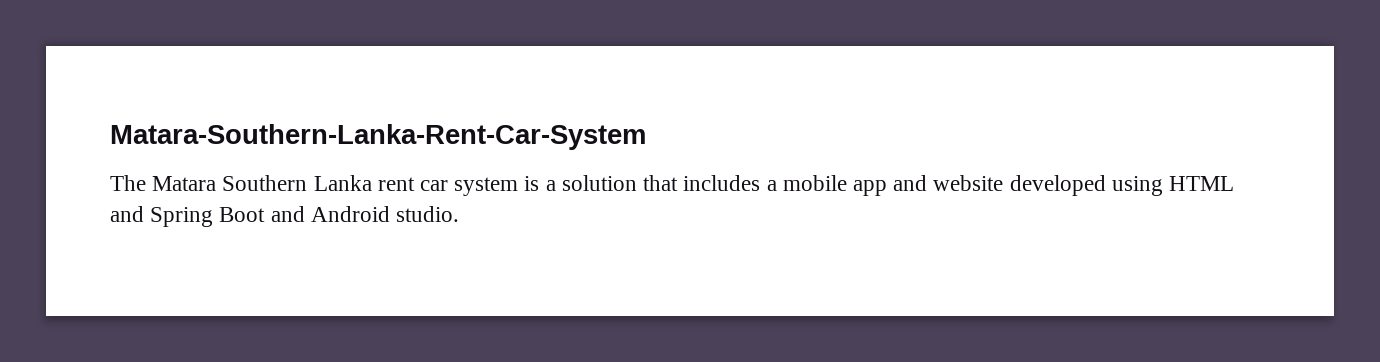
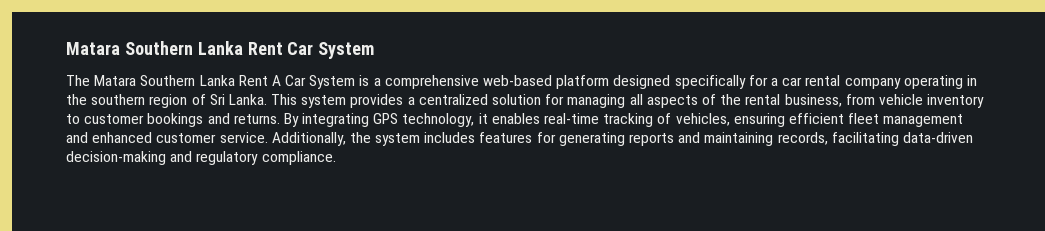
- Matara-Southern-Lanka-Rent-Car-System
- The Matara Southern Lanka rent car system is a solution that includes a mobile app and website developed using HTML and Spring Boot and Android studio.
+ Matara Southern Lanka Rent Car System
+ The Matara Southern Lanka Rent A Car System is a comprehensive web-based platform designed specifically for a car rental company operating in the southern region of Sri Lanka. This system provides a centralized solution for managing all aspects of the rental business, from vehicle inventory to customer bookings and returns. By integrating GPS technology, it enables real-time tracking of vehicles, ensuring efficient fleet management and enhanced customer service. Additionally, the system includes features for generating reports and maintaining records, facilitating data-driven decision-making and regulatory compliance.

